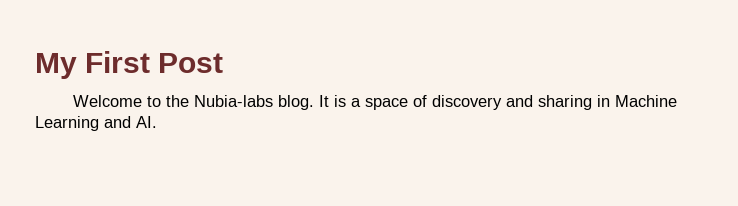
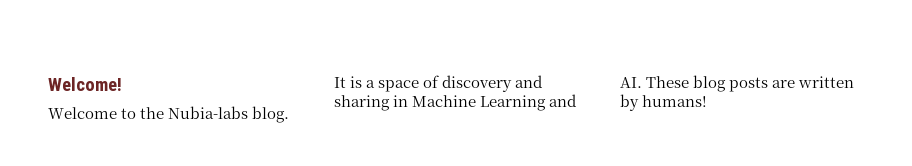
- My First Post
+ Welcome!
- It is a space of discovery and sharing in Machine Learning and AI.
+ It is a space of discovery and sharing in Machine Learning and AI. These blog posts are written by humans!

